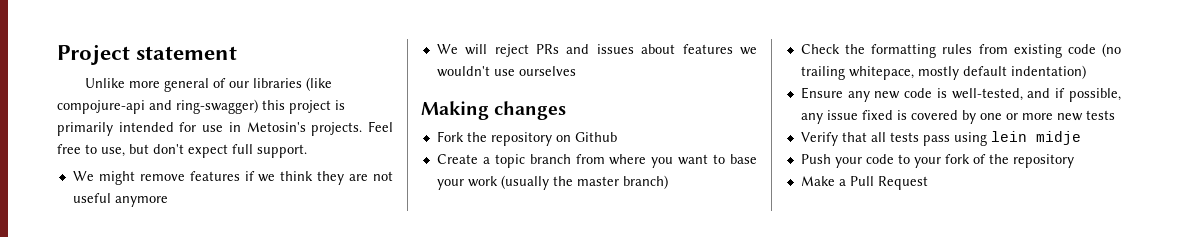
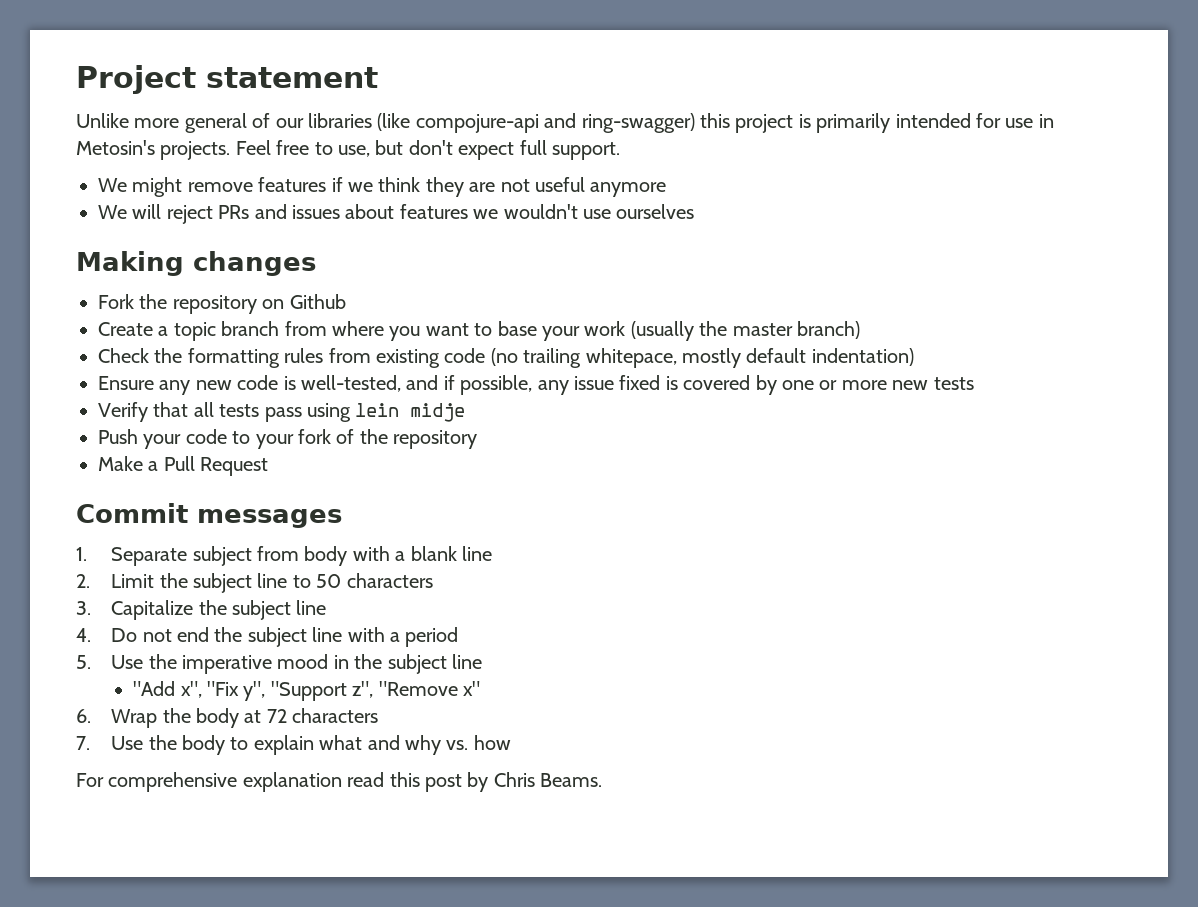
+ Commit messages
+ 1. Separate subject from body with a blank line
+ 2. Limit the subject line to 50 characters
+ 3. Capitalize the subject line
+ 4. Do not end the subject line with a period
+ 5. Use the imperative mood in the subject line
+ "Add x", "Fix y", "Support z", "Remove x"
+ 6. Wrap the body at 72 characters
+ 7. Use the body to explain what and why vs. how
+ For comprehensive explanation read this post by Chris Beams.

